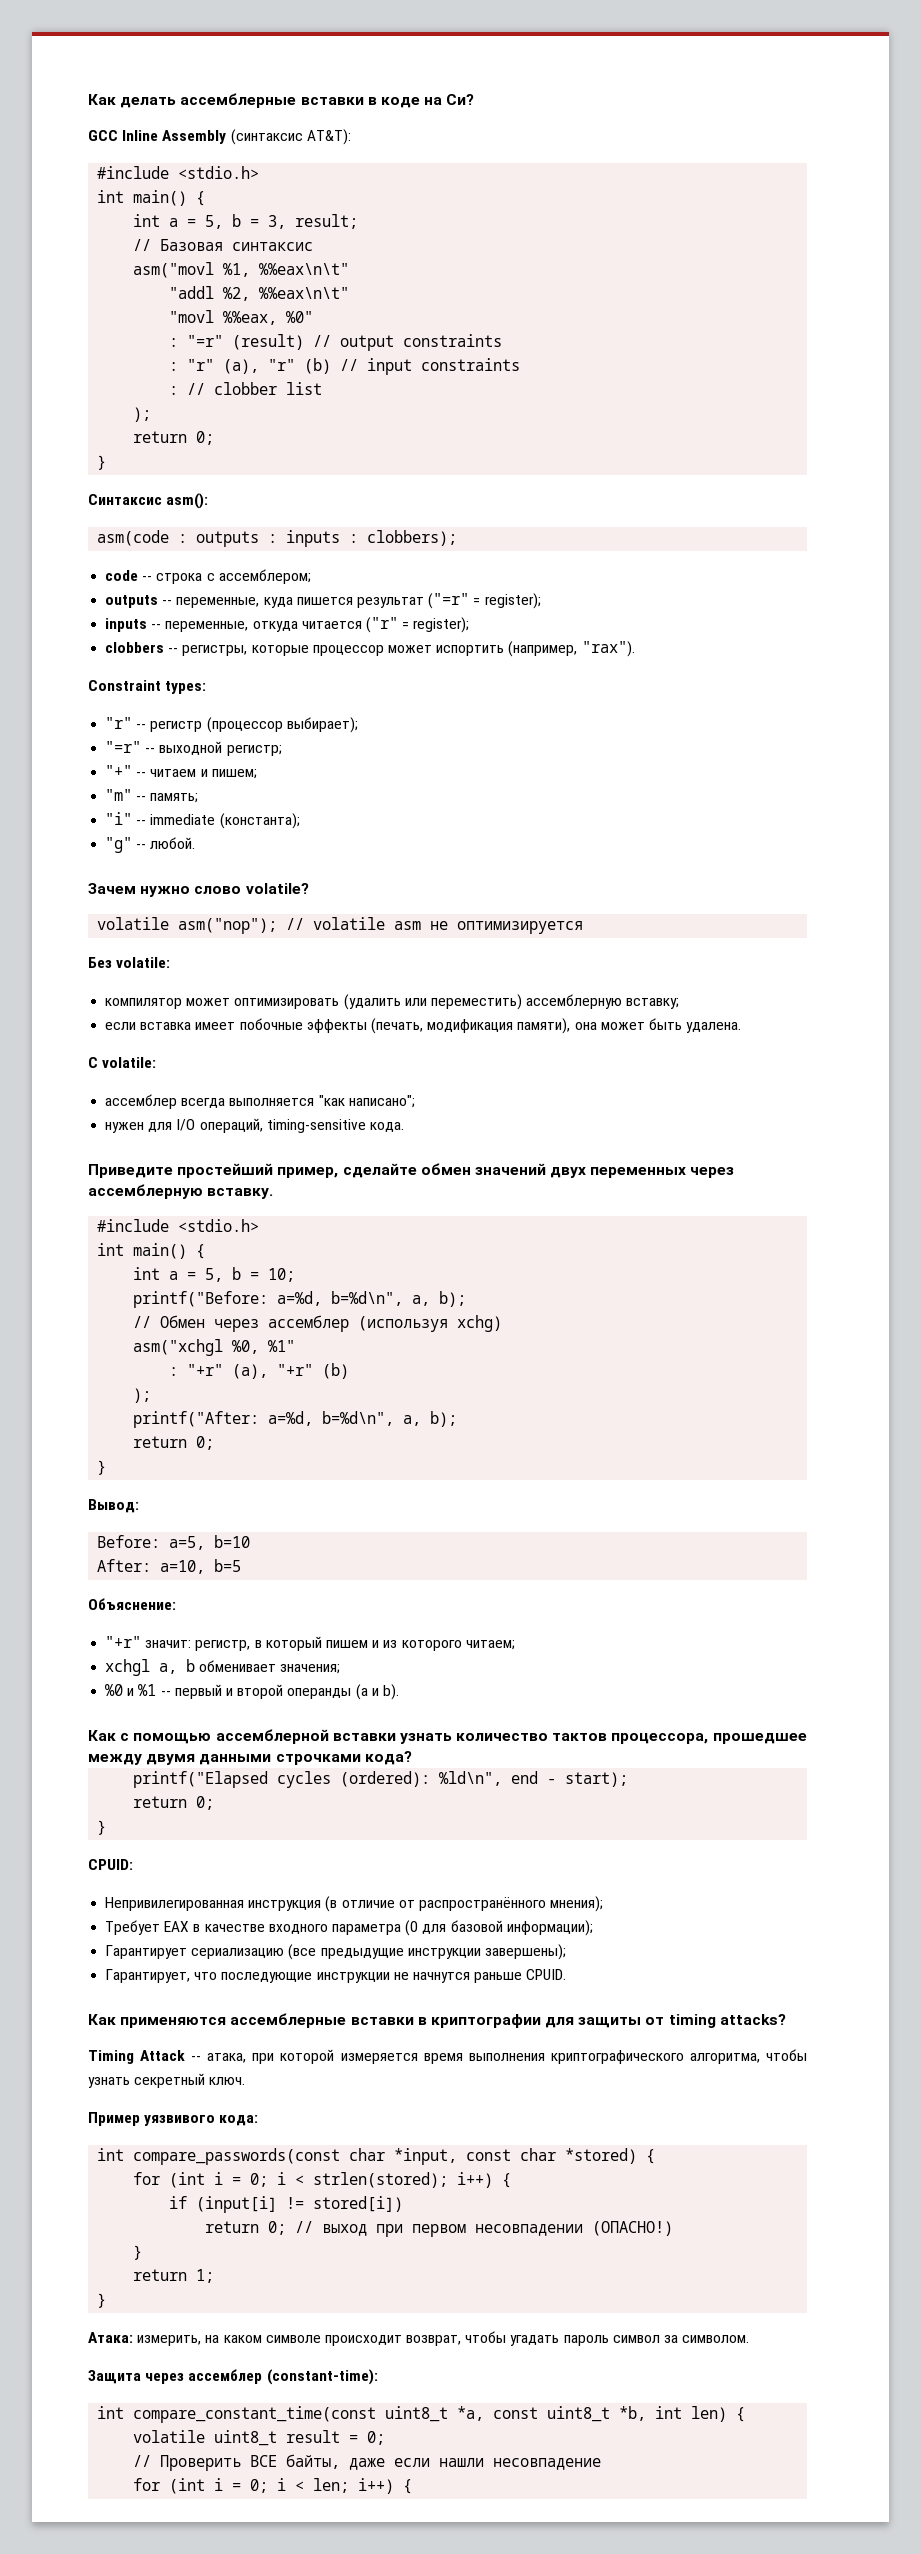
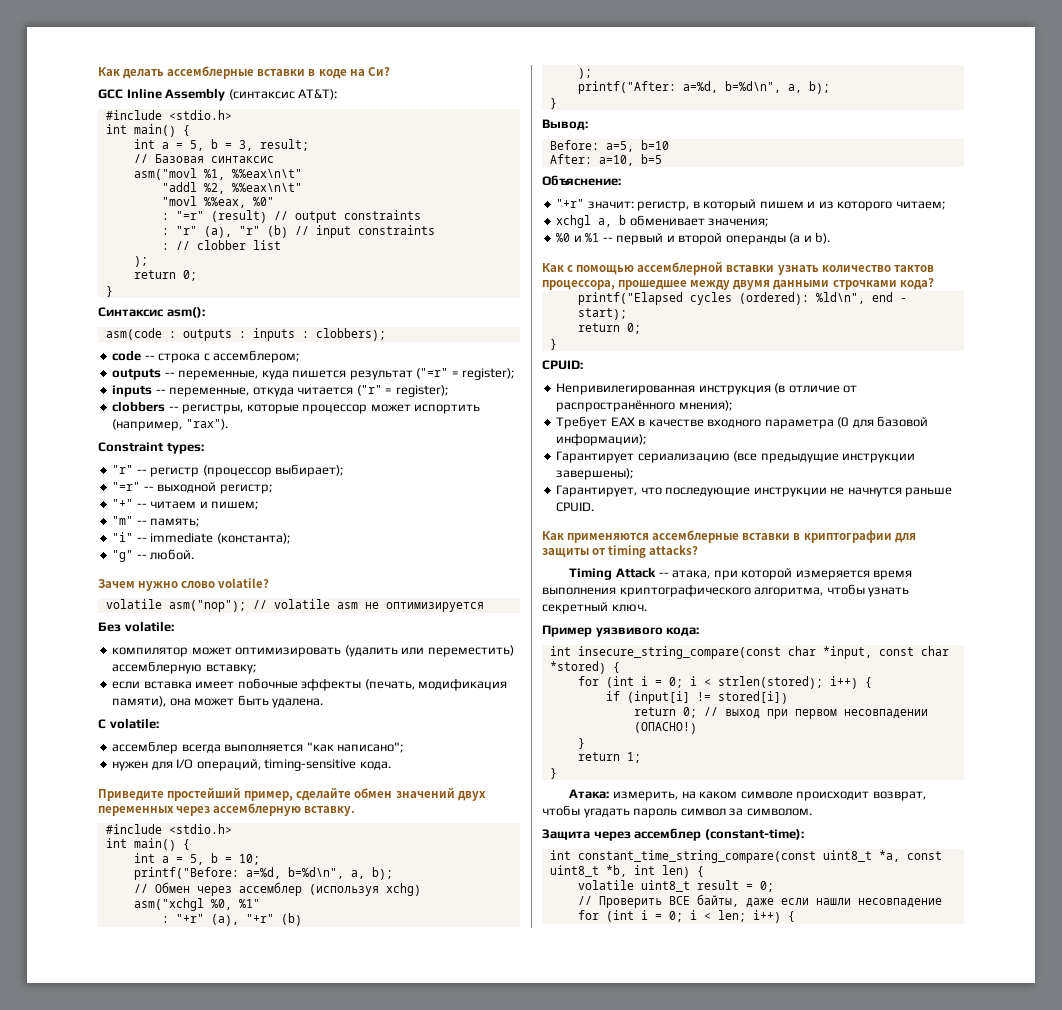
  printf("After: a=%d, b=%d\n", a, b);
- return 0;
- int compare_passwords(const char *input, const char *stored) {
+ int insecure_string_compare(const char *input, const char *stored) {
- int compare_constant_time(const uint8_t *a, const uint8_t *b, int len) {
+ int constant_time_string_compare(const uint8_t *a, const uint8_t *b, int len) {

